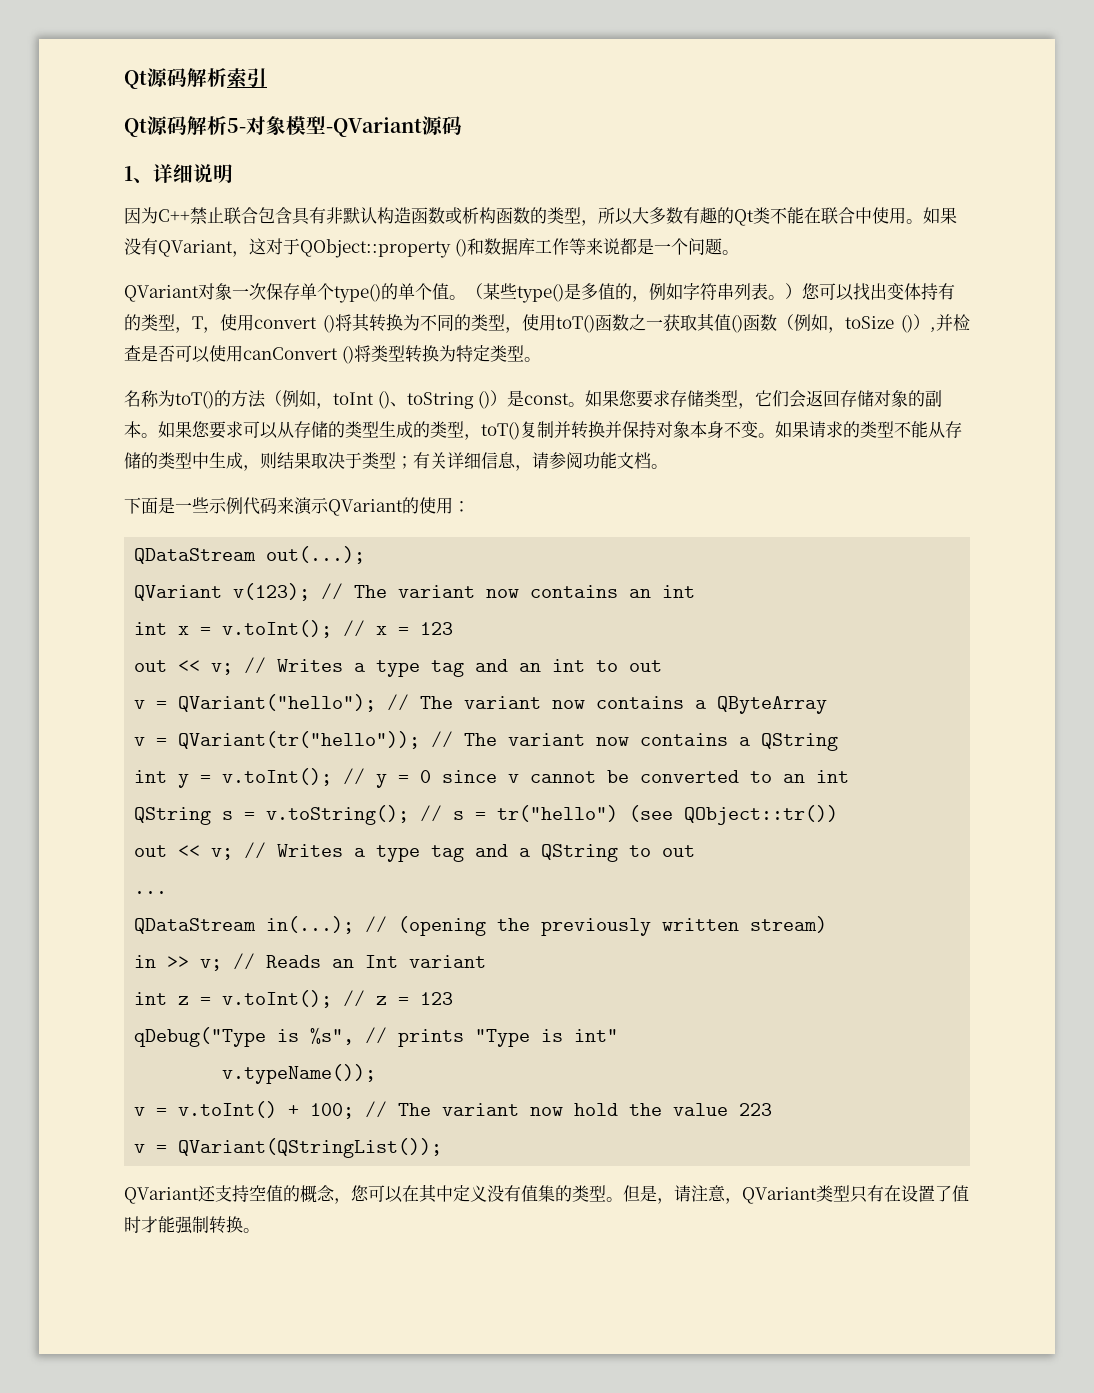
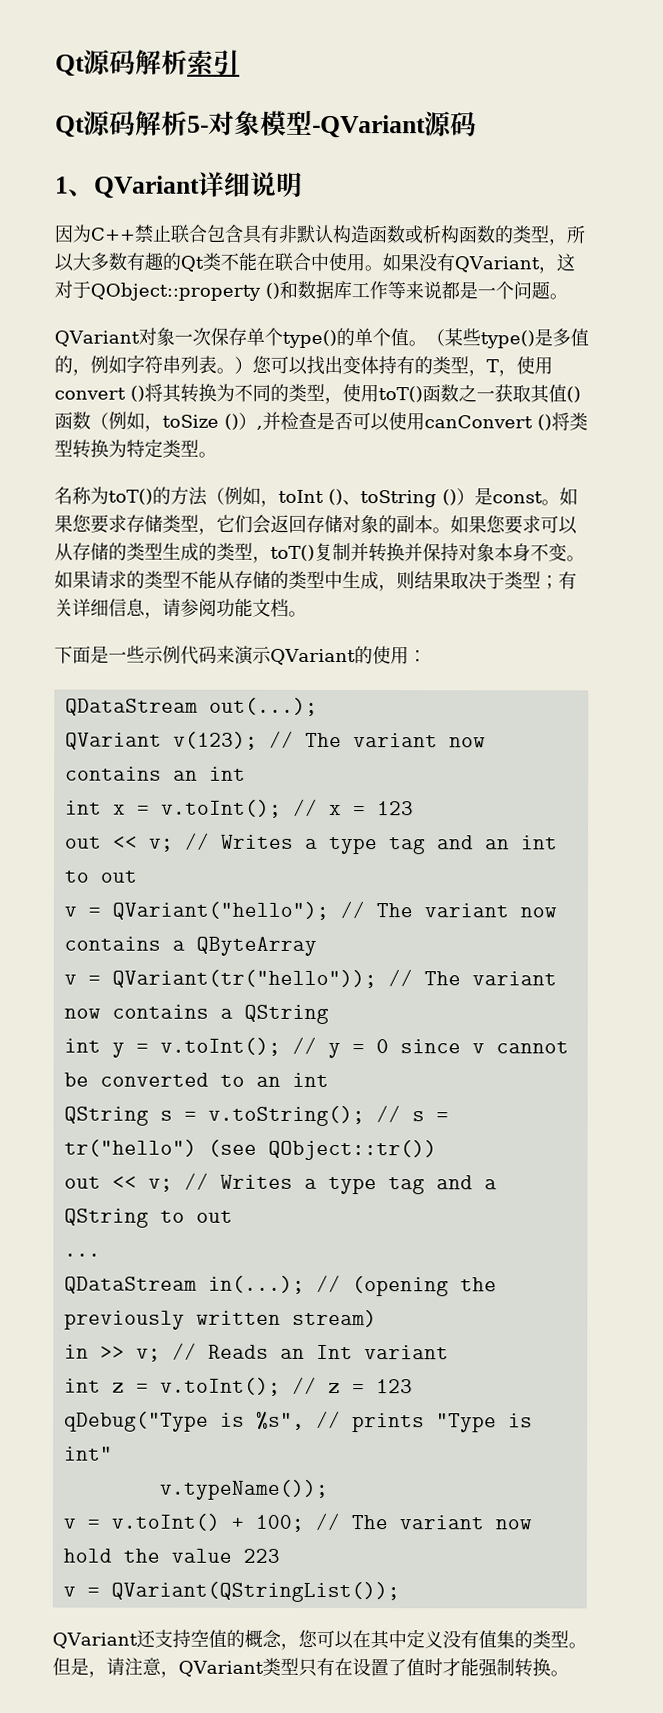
- 1、详细说明
+ 1、QVariant详细说明

